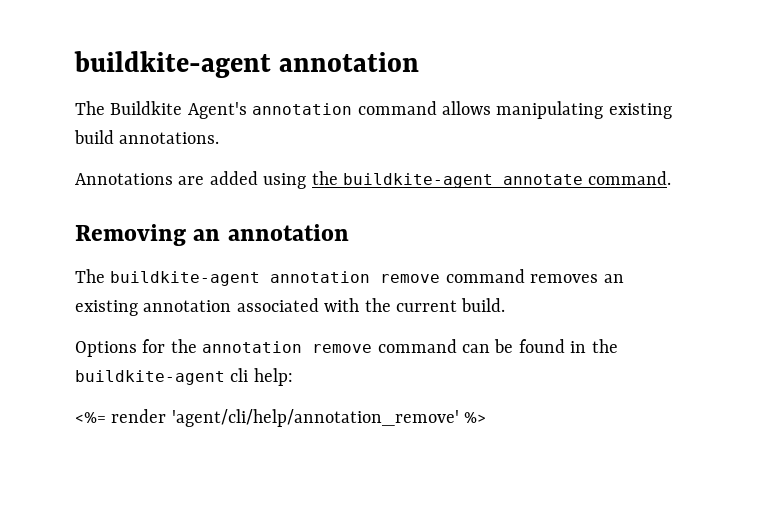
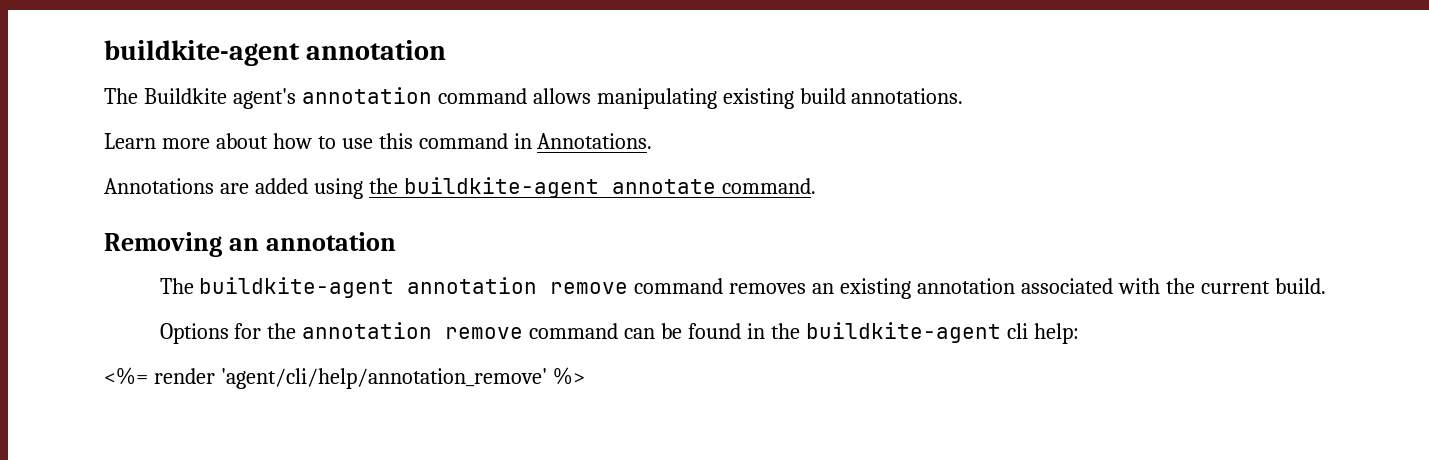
- The Buildkite Agent's annotation command allows manipulating existing build annotations.
+ The Buildkite agent's annotation command allows manipulating existing build annotations.
+ Learn more about how to use this command in Annotations.

